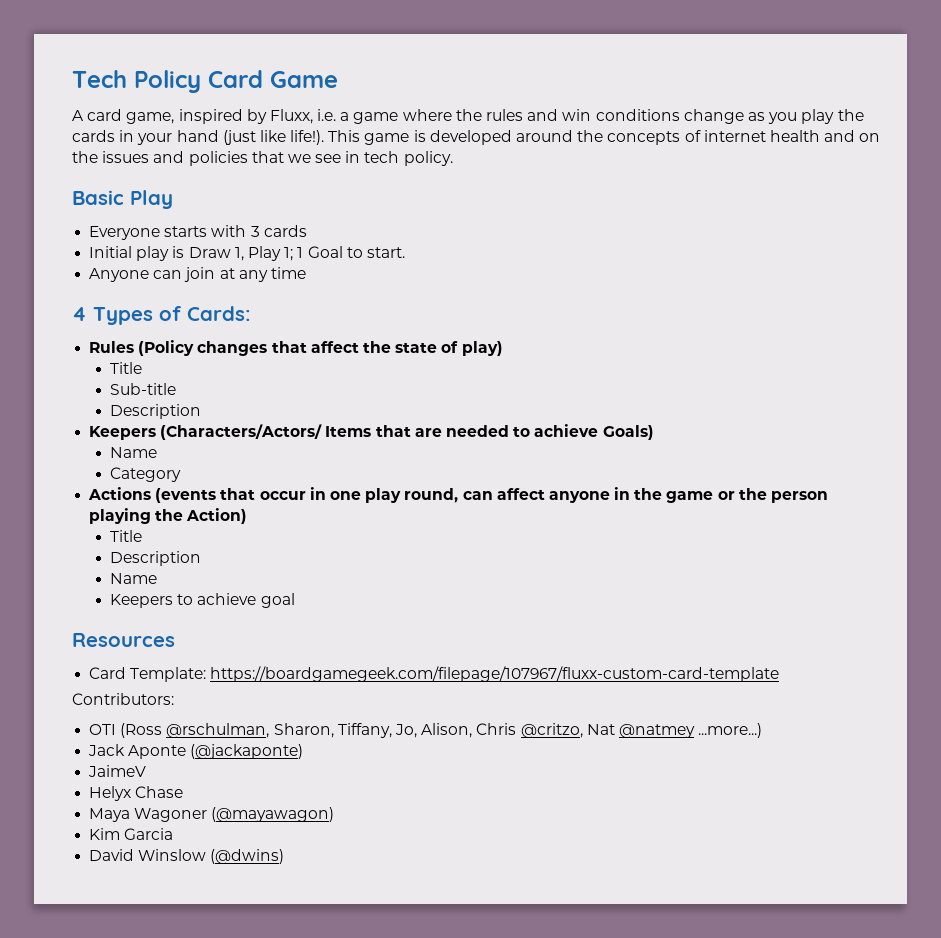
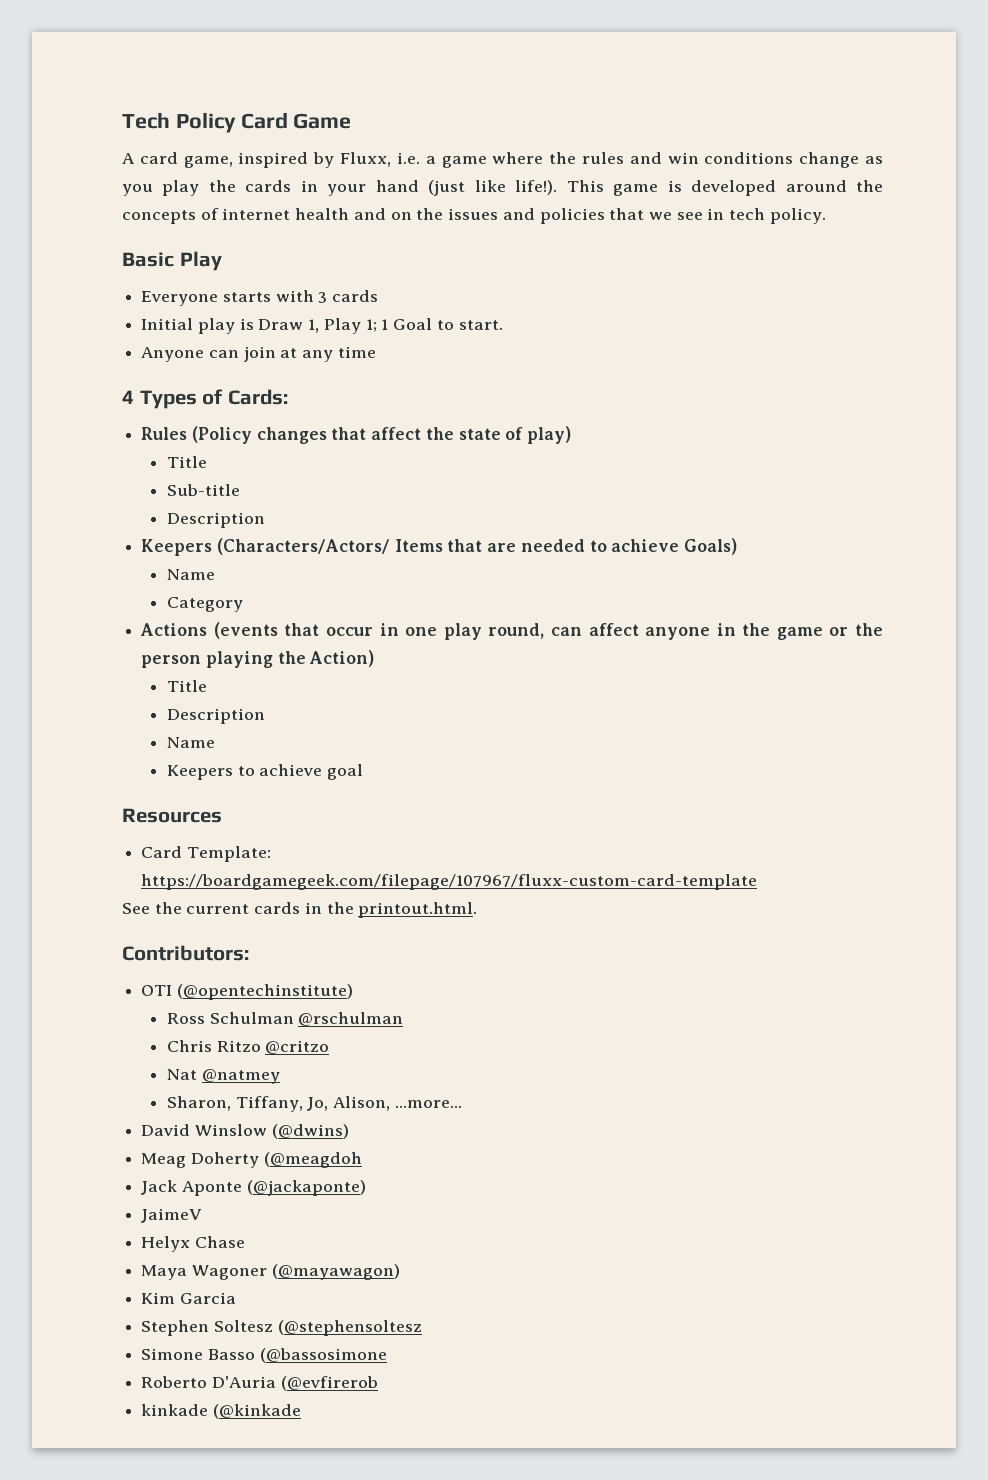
+ See the current cards in the printout.html.
  Contributors:
- OTI (Ross @rschulman, Sharon, Tiffany, Jo, Alison, Chris @critzo, Nat @natmey ...more...)
+ OTI (@opentechinstitute)
+ Ross Schulman @rschulman
+ Chris Ritzo @critzo
+ Nat @natmey
+ Sharon, Tiffany, Jo, Alison, ...more...
+ David Winslow (@dwins)
+ Meag Doherty (@meagdoh
- David Winslow (@dwins)
+ Stephen Soltesz (@stephensoltesz
+ Simone Basso (@bassosimone
+ Roberto D'Auria (@evfirerob
+ kinkade (@kinkade

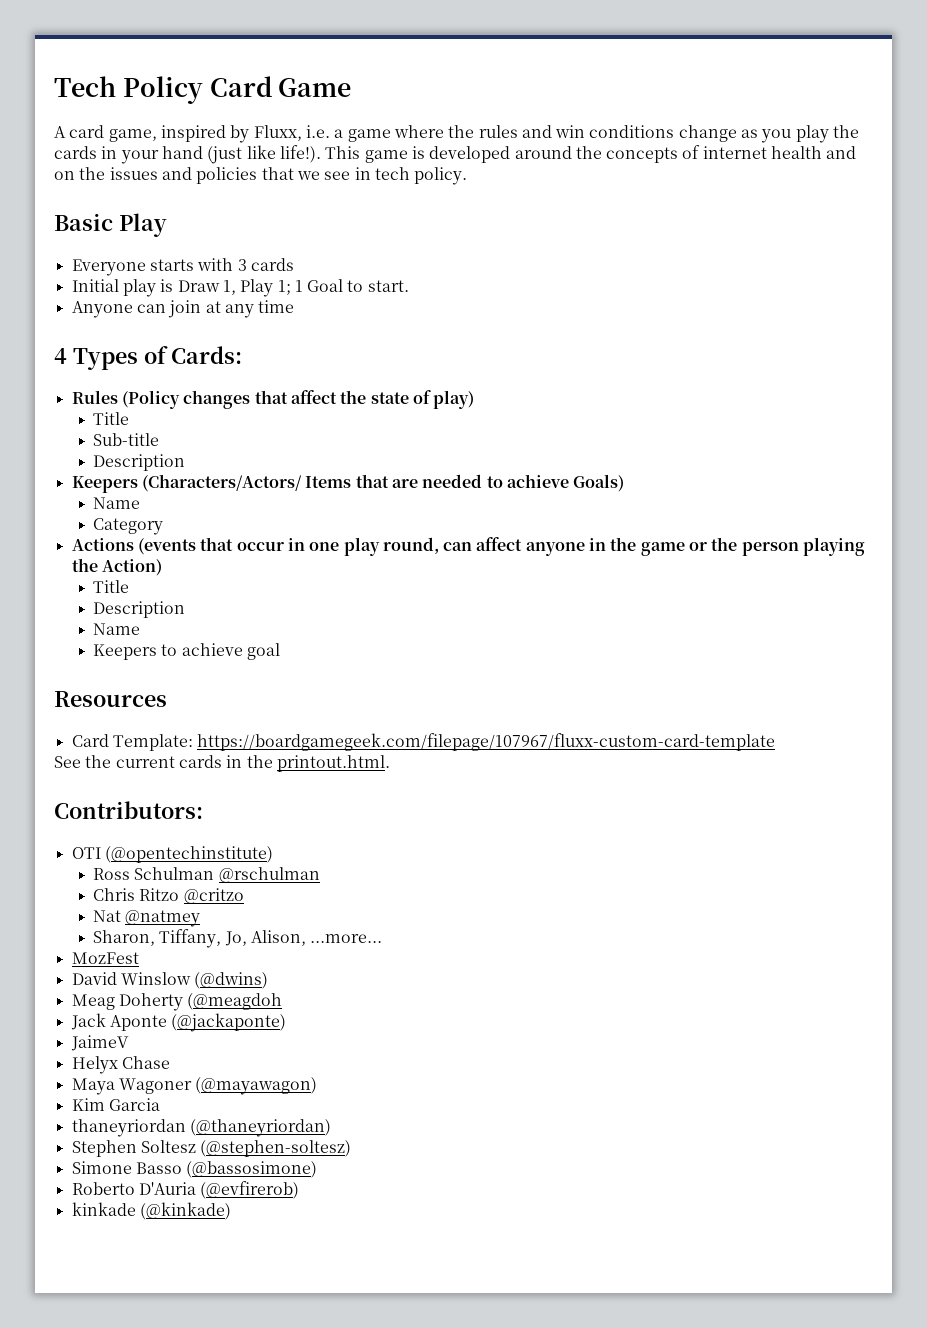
+ MozFest
+ thaneyriordan (@thaneyriordan)
- Stephen Soltesz (@stephensoltesz
+ Stephen Soltesz (@stephen-soltesz)
- Simone Basso (@bassosimone
+ Simone Basso (@bassosimone)
- Roberto D'Auria (@evfirerob
+ Roberto D'Auria (@evfirerob)
- kinkade (@kinkade
+ kinkade (@kinkade)

